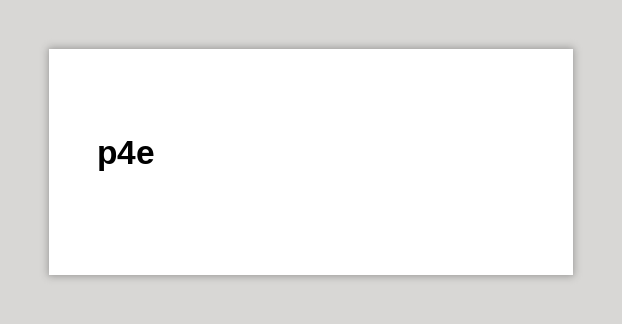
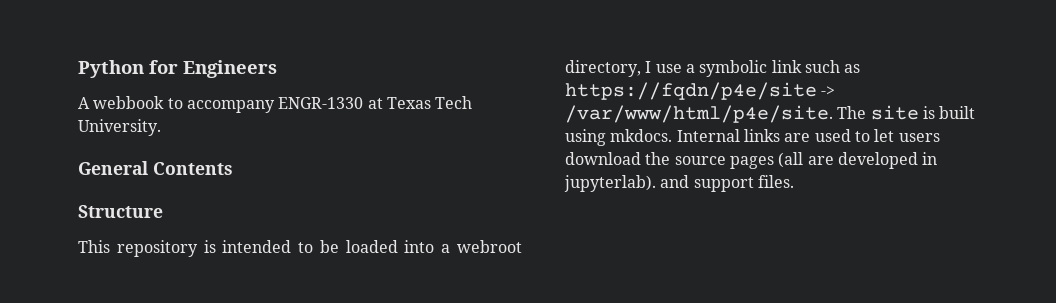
- p4e
+ Python for Engineers
+ A webbook to accompany ENGR-1330 at Texas Tech University.
+ General Contents
+ Structure
+ This repository is intended to be loaded into a webroot directory, I use a symbolic link such as https://fqdn/p4e/site -> /var/www/html/p4e/site. The site is built using mkdocs. Internal links are used to let users download the source pages (all are developed in jupyterlab). and support files.

